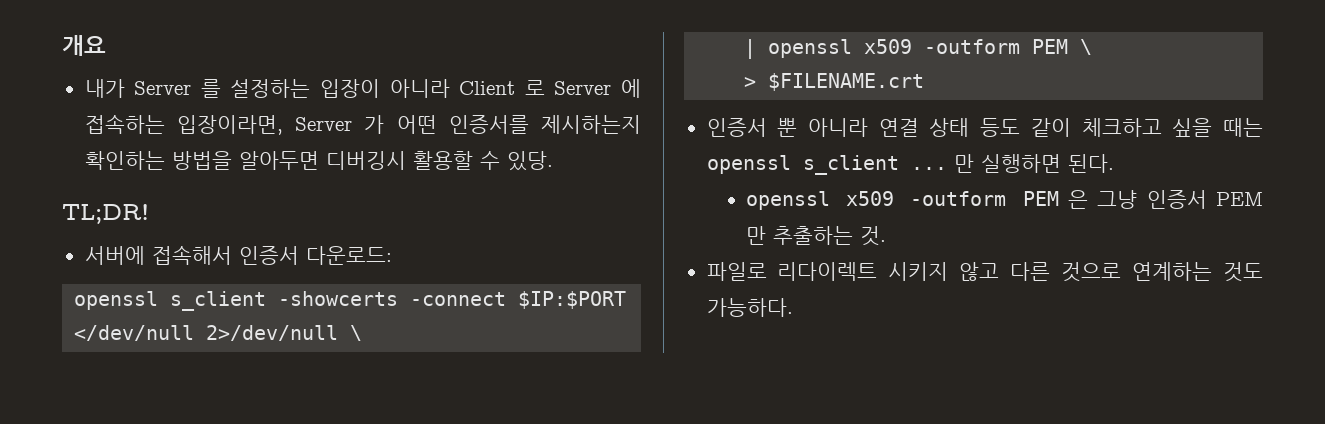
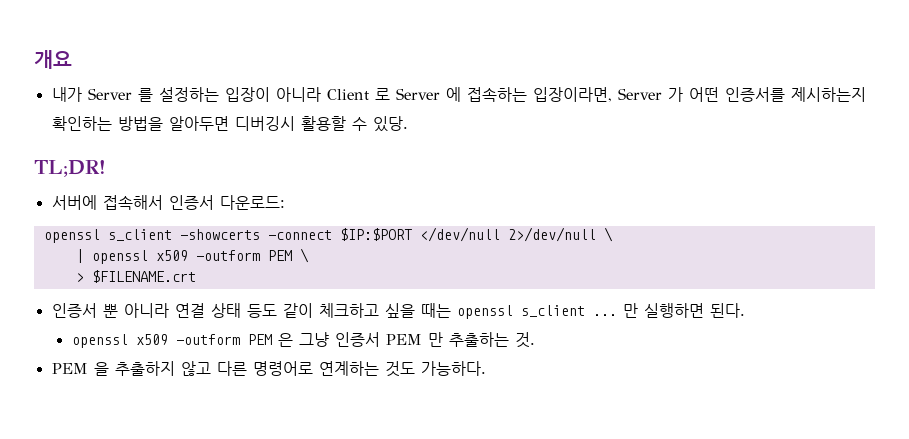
- 파일로 리다이렉트 시키지 않고 다른 것으로 연계하는 것도 가능하다.
+ PEM 을 추출하지 않고 다른 명령어로 연계하는 것도 가능하다.

